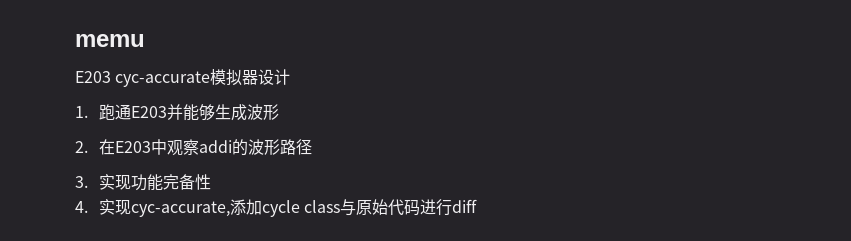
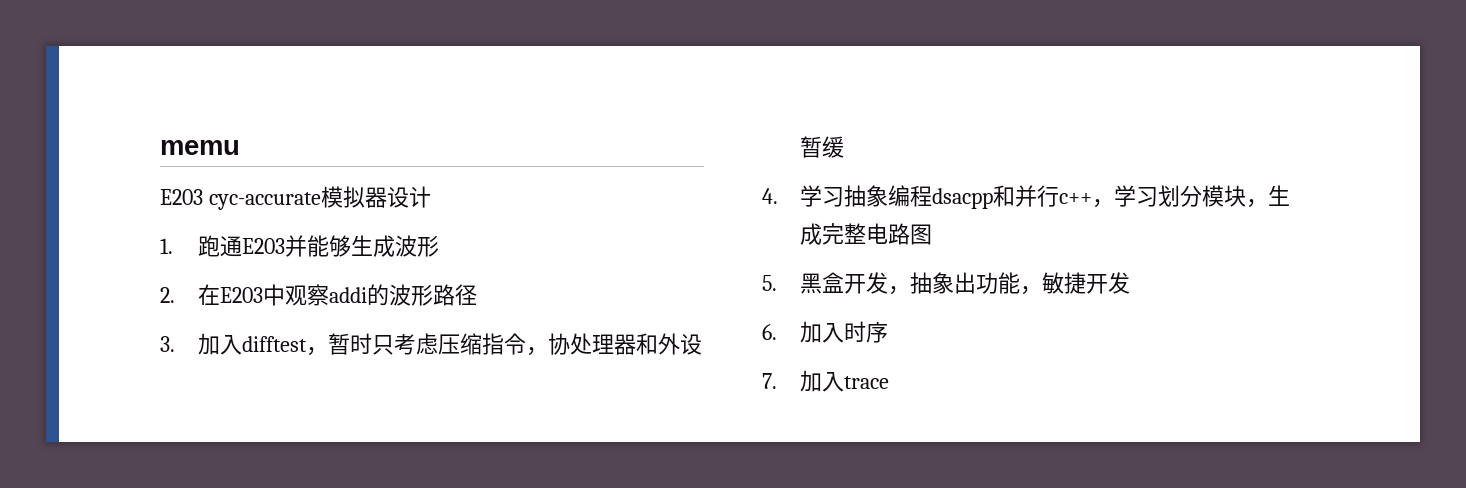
- 3.实现功能完备性
- 4.实现cyc-accurate,添加cycle class与原始代码进行diff
+ 3.加入difftest，暂时只考虑压缩指令，协处理器和外设暂缓
+ 4.学习抽象编程dsacpp和并行c++，学习划分模块，生成完整电路图
+ 5.黑盒开发，抽象出功能，敏捷开发
+ 6.加入时序
+ 7.加入trace

